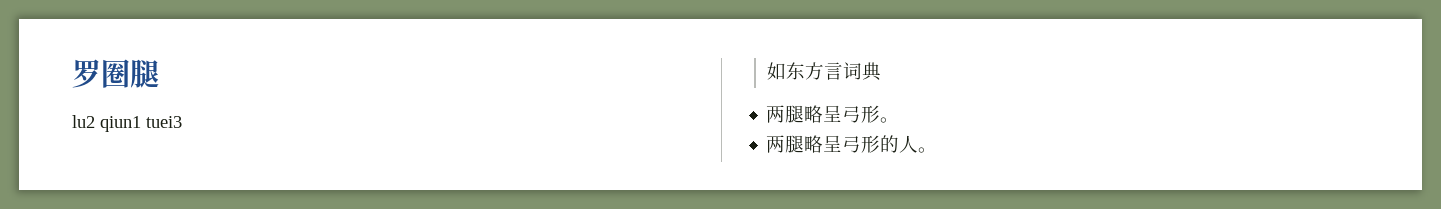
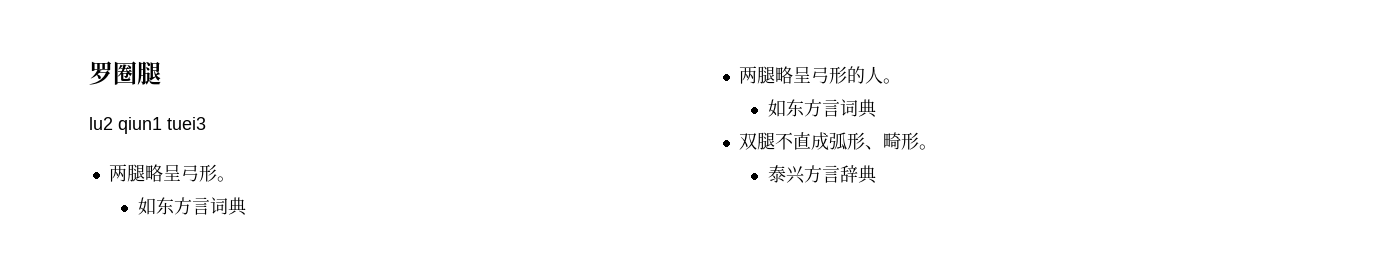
+ 两腿略呈弓形。
  如东方言词典
- 两腿略呈弓形。
  两腿略呈弓形的人。
+ 如东方言词典
+ 双腿不直成弧形、畸形。
+ 泰兴方言辞典

